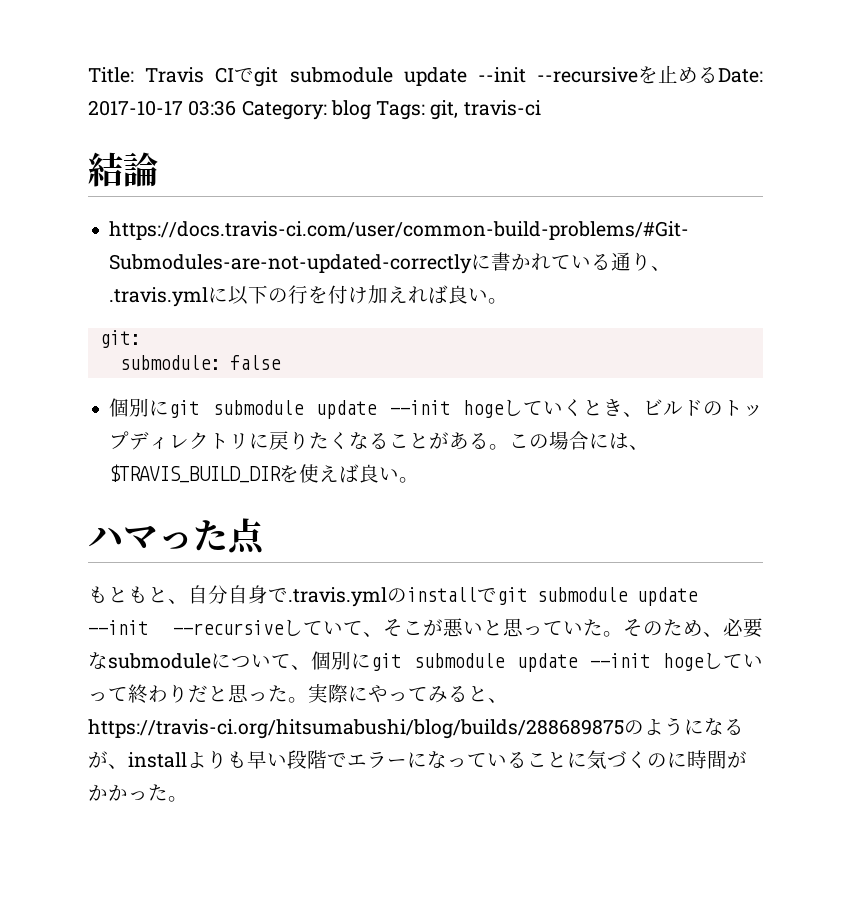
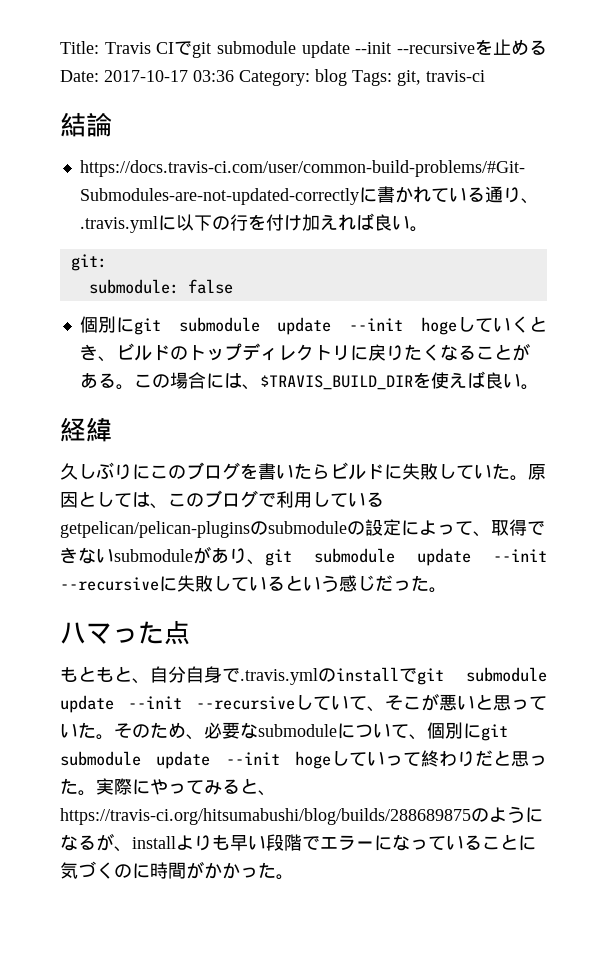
+ 経緯
+ 久しぶりにこのブログを書いたらビルドに失敗していた。原因としては、このブログで利用しているgetpelican/pelican-pluginsのsubmoduleの設定によって、取得できないsubmoduleがあり、git submodule update --init --recursiveに失敗しているという感じだった。

